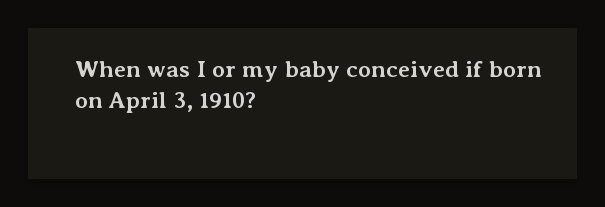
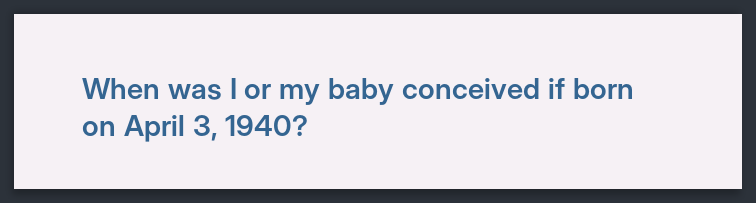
- When was I or my baby conceived if born on April 3, 1910?
+ When was I or my baby conceived if born on April 3, 1940?

